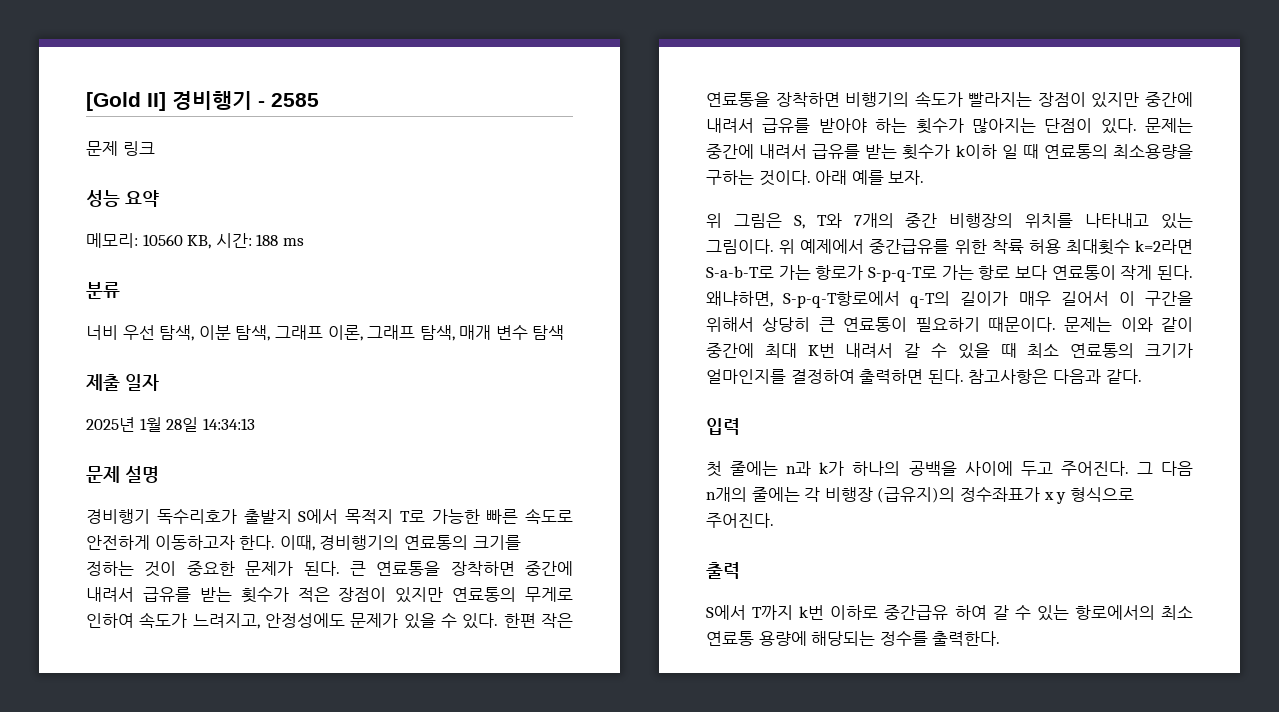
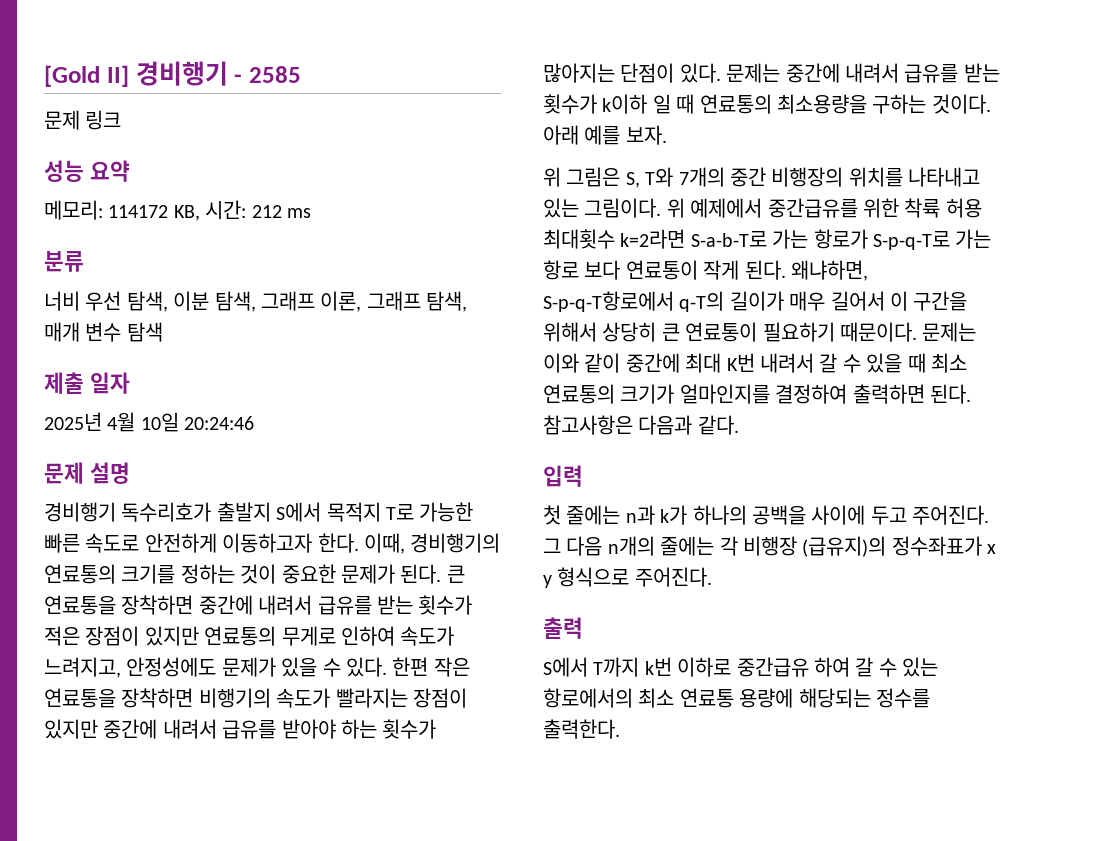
- 메모리: 10560 KB, 시간: 188 ms
+ 메모리: 114172 KB, 시간: 212 ms
- 2025년 1월 28일 14:34:13
+ 2025년 4월 10일 20:24:46

